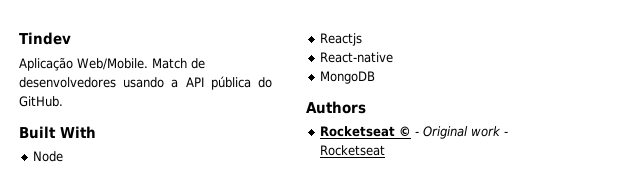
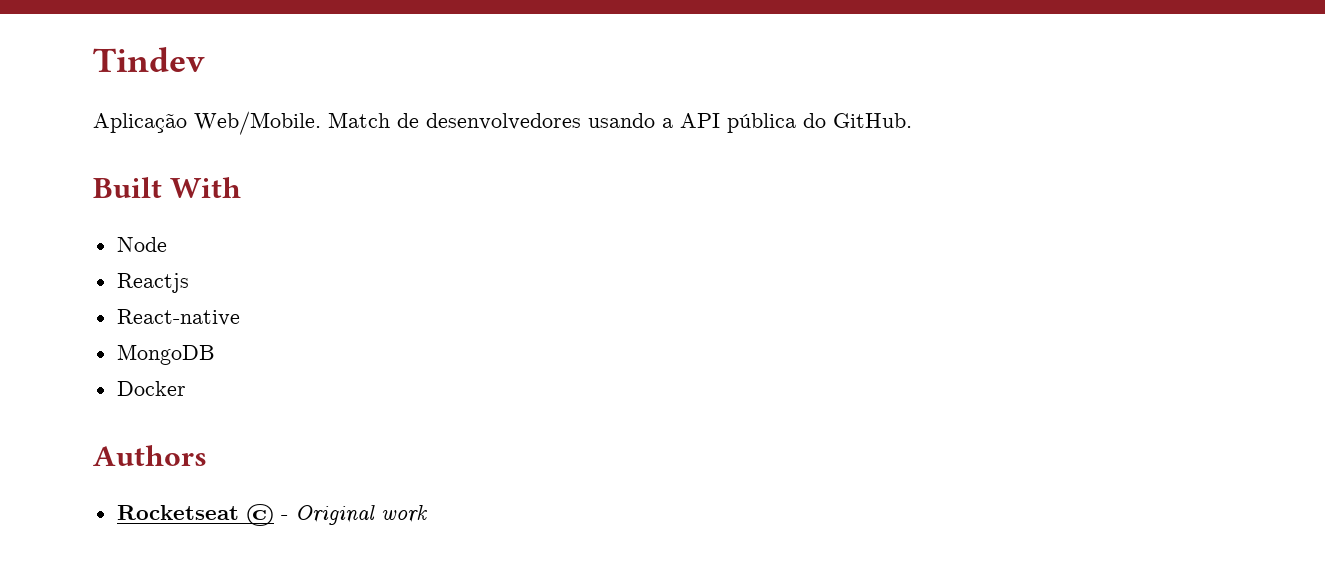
+ Docker
- Rocketseat © - Original work - Rocketseat
+ Rocketseat © - Original work

